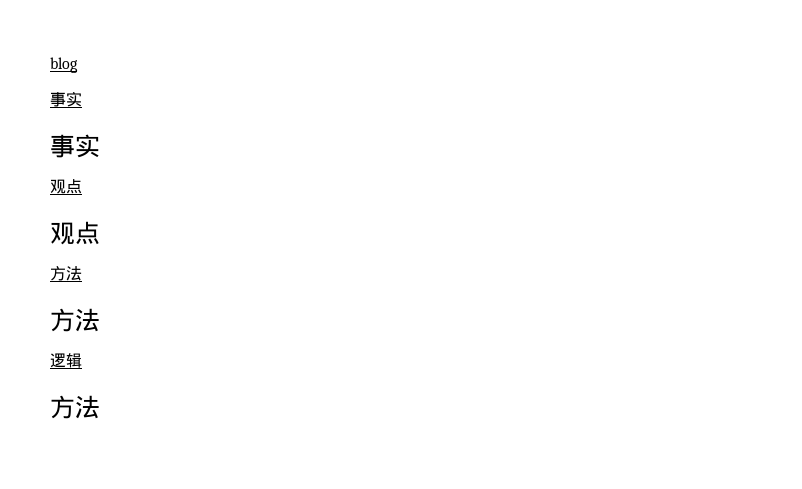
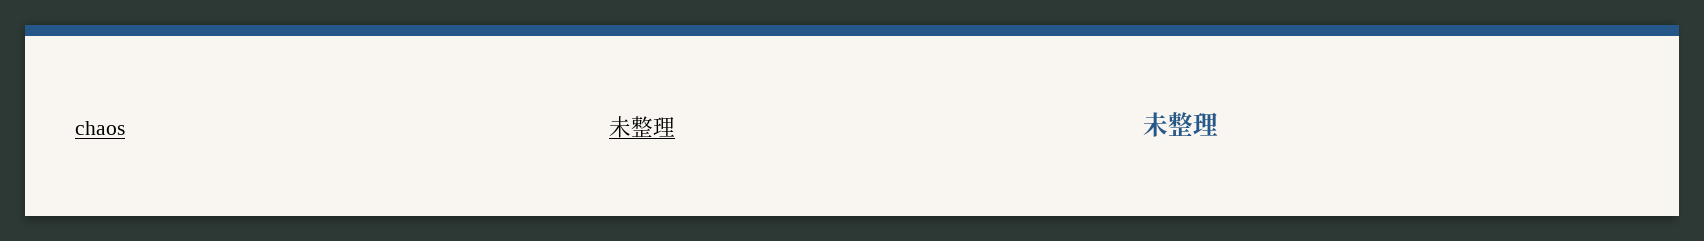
- blog
- 事实
- 事实
- 观点
- 观点
- 方法
- 方法
- 逻辑
- 方法
+ chaos
+ 未整理
+ 未整理

